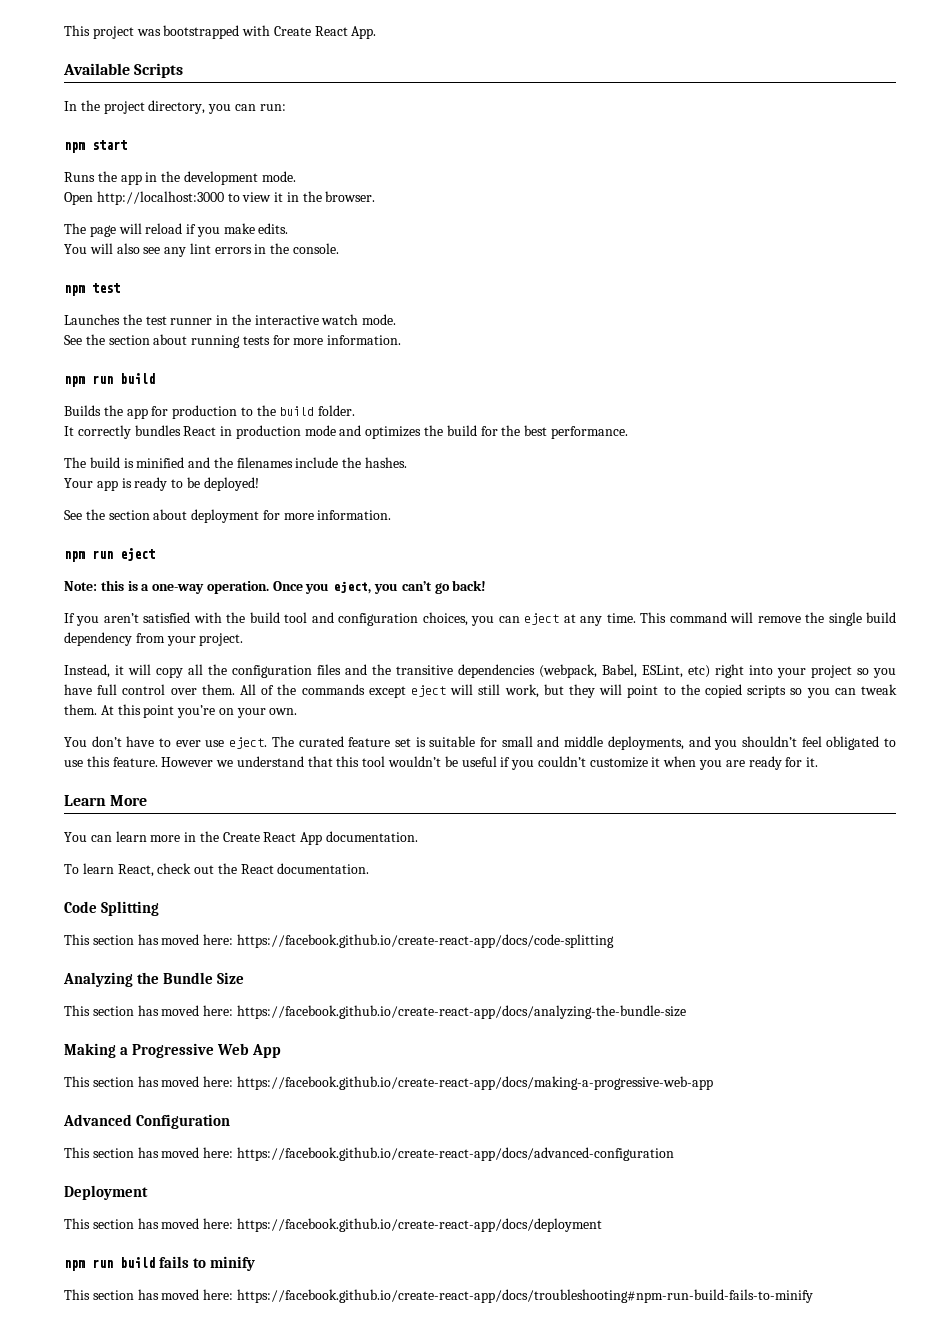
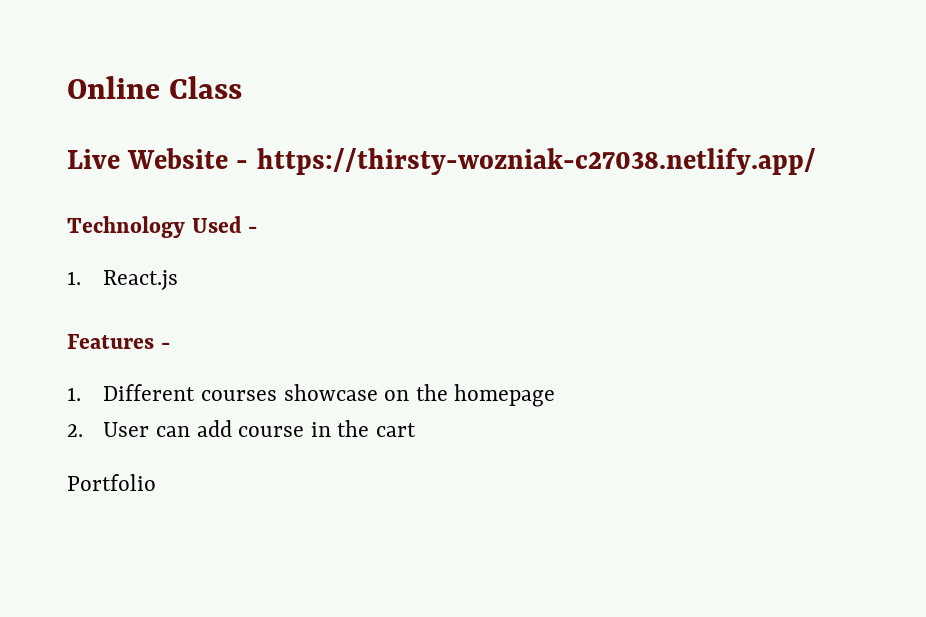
- This project was bootstrapped with Create React App.
- Available Scripts
- In the project directory, you can run:
- npm start
- Runs the app in the development mode.
- Open http://localhost:3000 to view it in the browser.
- The page will reload if you make edits.
- You will also see any lint errors in the console.
- npm test
- Launches the test runner in the interactive watch mode.
- See the section about running tests for more information.
- npm run build
- Builds the app for production to the build folder.
- It correctly bundles React in production mode and optimizes the build for the best performance.
- The build is minified and the filenames include the hashes.
- Your app is ready to be deployed!
- See the section about deployment for more information.
- npm run eject
- Note: this is a one-way operation. Once you eject, you can’t go back!
- If you aren’t satisfied with the build tool and configuration choices, you can eject at any time. This command will remove the single build dependency from your project.
- Instead, it will copy all the configuration files and the transitive dependencies (webpack, Babel, ESLint, etc) right into your project so you have full control over them. All of the commands except eject will still work, but they will point to the copied scripts so you can tweak them. At this point you’re on your own.
- You don’t have to ever use eject. The curated feature set is suitable for small and middle deployments, and you shouldn’t feel obligated to use this feature. However we understand that this tool wouldn’t be useful if you couldn’t customize it when you are ready for it.
- Learn More
- You can learn more in the Create React App documentation.
- To learn React, check out the React documentation.
- Code Splitting
- This section has moved here: https://facebook.github.io/create-react-app/docs/code-splitting
- Analyzing the Bundle Size
- This section has moved here: https://facebook.github.io/create-react-app/docs/analyzing-the-bundle-size
- Making a Progressive Web App
- This section has moved here: https://facebook.github.io/create-react-app/docs/making-a-progressive-web-app
- Advanced Configuration
- This section has moved here: https://facebook.github.io/create-react-app/docs/advanced-configuration
- Deployment
- This section has moved here: https://facebook.github.io/create-react-app/docs/deployment
- npm run build fails to minify
- This section has moved here: https://facebook.github.io/create-react-app/docs/troubleshooting#npm-run-build-fails-to-minify
+ Online Class
+ Live Website - https://thirsty-wozniak-c27038.netlify.app/
+ Technology Used -
+ 1. React.js
+ Features -
+ 1. Different courses showcase on the homepage
+ 2. User can add course in the cart
+ Portfolio

